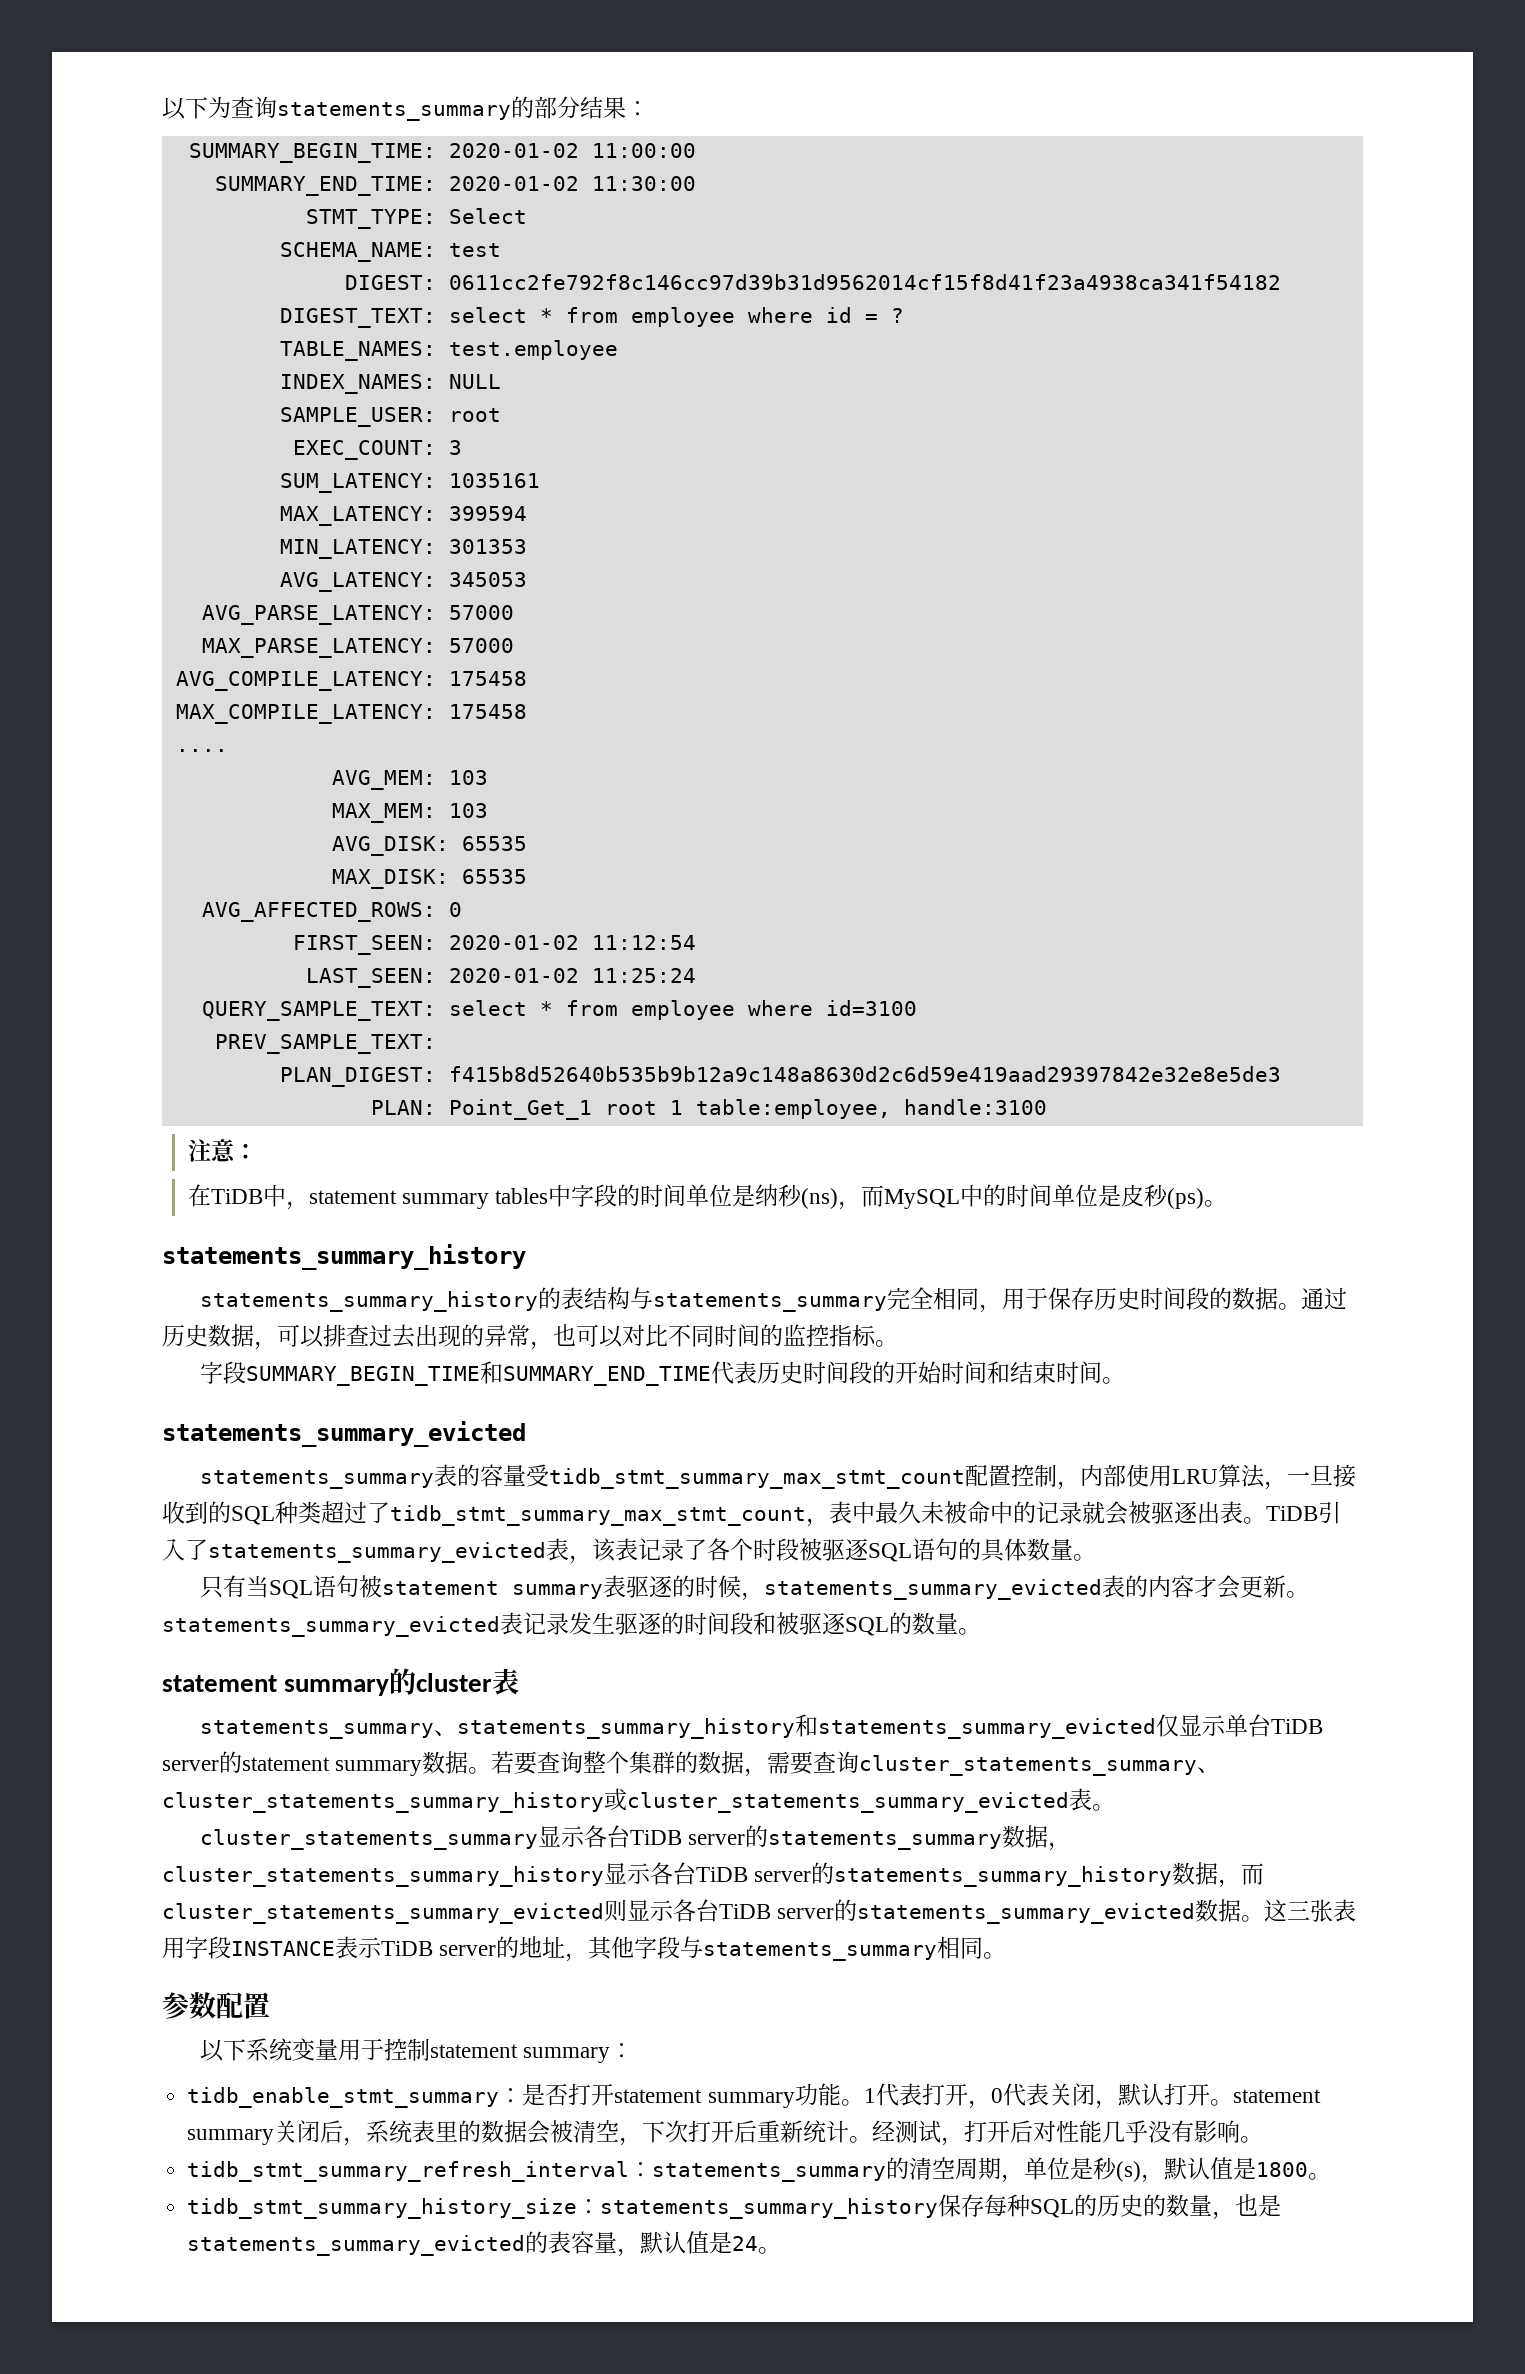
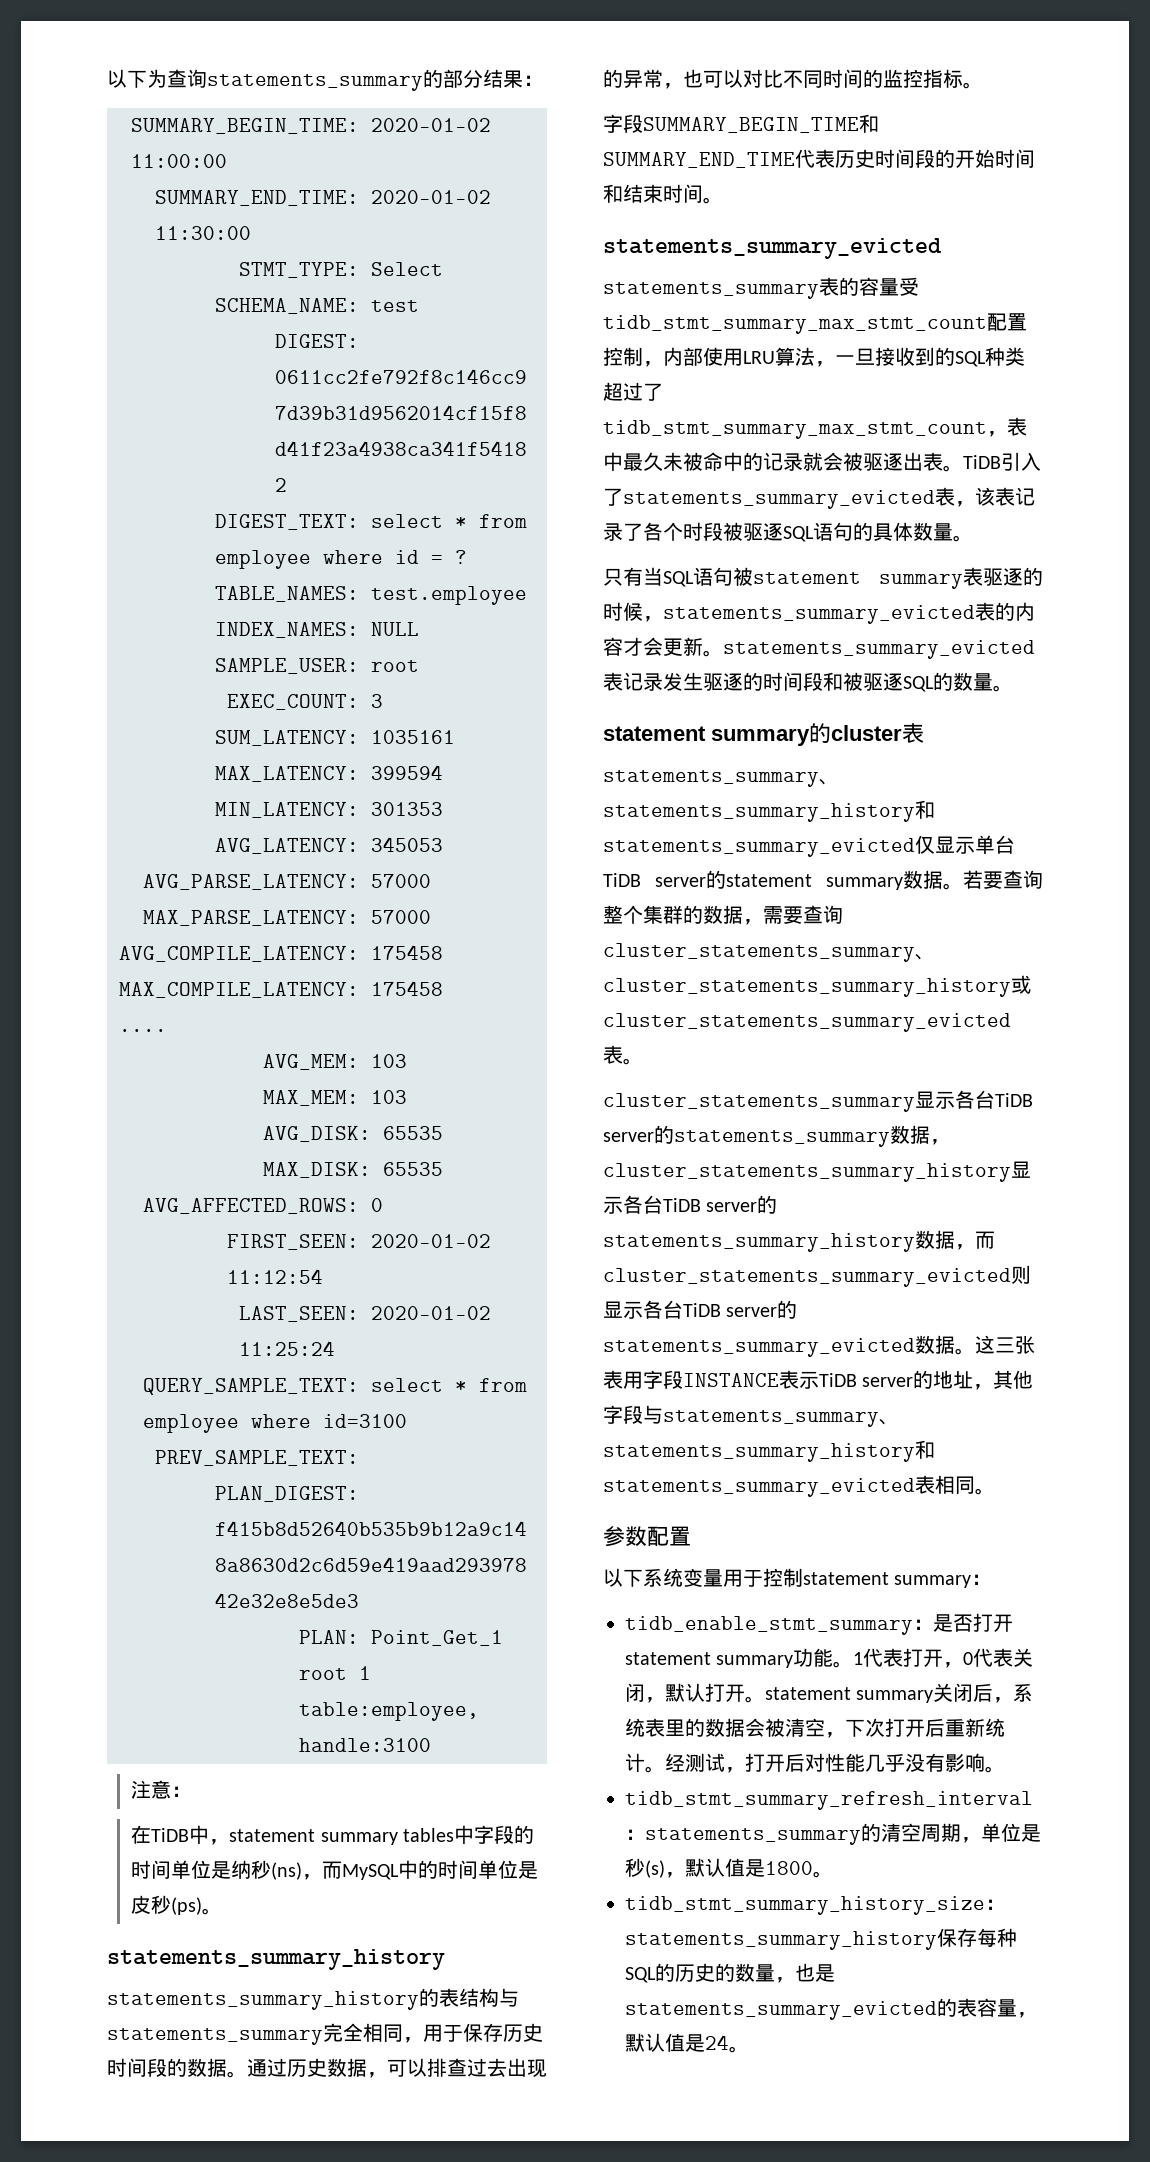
- 这三张表用字段INSTANCE表示TiDB server的地址，其他字段与statements_summary相同。
+ 这三张表用字段INSTANCE表示TiDB server的地址，其他字段与statements_summary、statements_summary_history和statements_summary_evicted表相同。

